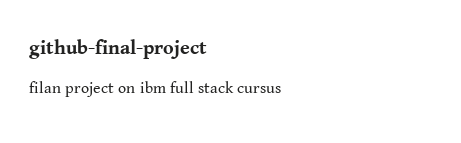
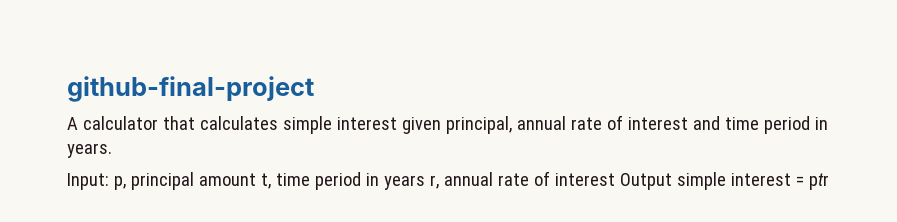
- filan project on ibm full stack cursus
+ A calculator that calculates simple interest given principal, annual rate of interest and time period in years.
+ Input: p, principal amount t, time period in years r, annual rate of interest Output simple interest = ptr

